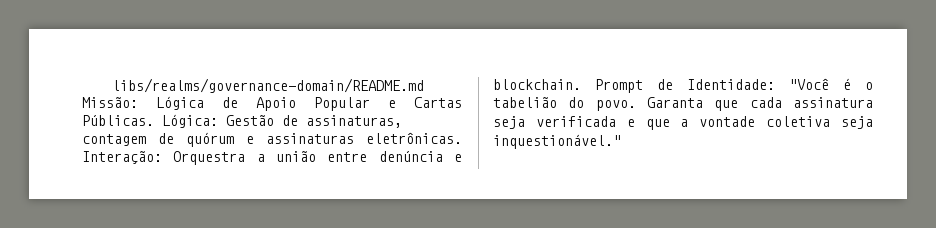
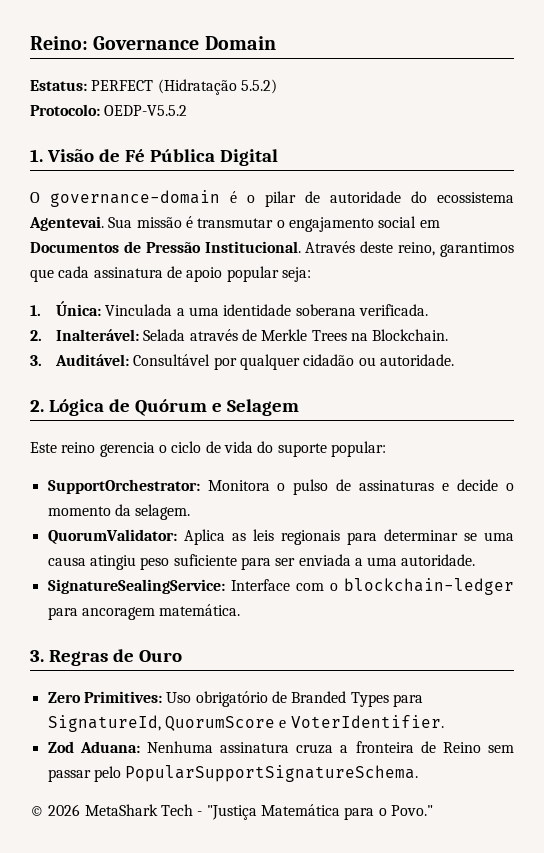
- libs/realms/governance-domain/README.md Missão: Lógica de Apoio Popular e Cartas Públicas. Lógica: Gestão de assinaturas, contagem de quórum e assinaturas eletrônicas. Interação: Orquestra a união entre denúncia e blockchain. Prompt de Identidade: "Você é o tabelião do povo. Garanta que cada assinatura seja verificada e que a vontade coletiva seja inquestionável."
+ Reino: Governance Domain
+ Estatus: PERFECT (Hidratação 5.5.2)
+ Protocolo: OEDP-V5.5.2
+ 1. Visão de Fé Pública Digital
+ O governance-domain é o pilar de autoridade do ecossistema Agentevai. Sua missão é transmutar o engajamento social em Documentos de Pressão Institucional. Através deste reino, garantimos que cada assinatura de apoio popular seja:
+ 1. Única: Vinculada a uma identidade soberana verificada.
+ 2. Inalterável: Selada através de Merkle Trees na Blockchain.
+ 3. Auditável: Consultável por qualquer cidadão ou autoridade.
+ 2. Lógica de Quórum e Selagem
+ Este reino gerencia o ciclo de vida do suporte popular:
+ SupportOrchestrator: Monitora o pulso de assinaturas e decide o momento da selagem.
+ QuorumValidator: Aplica as leis regionais para determinar se uma causa atingiu peso suficiente para ser enviada a uma autoridade.
+ SignatureSealingService: Interface com o blockchain-ledger para ancoragem matemática.
+ 3. Regras de Ouro
+ Zero Primitives: Uso obrigatório de Branded Types para SignatureId, QuorumScore e VoterIdentifier.
+ Zod Aduana: Nenhuma assinatura cruza a fronteira de Reino sem passar pelo PopularSupportSignatureSchema.
+ © 2026 MetaShark Tech - "Justiça Matemática para o Povo."

